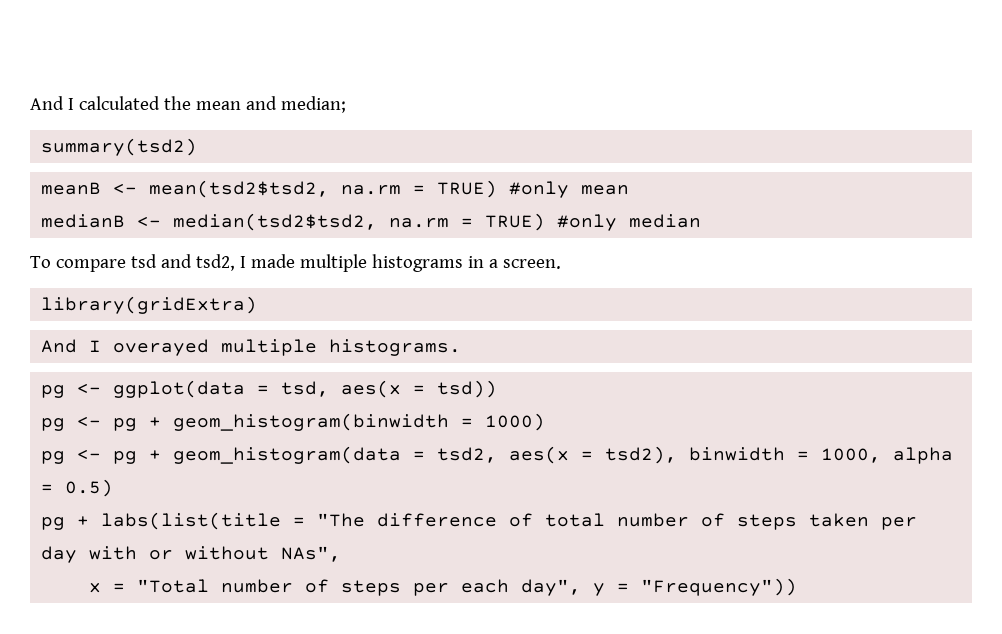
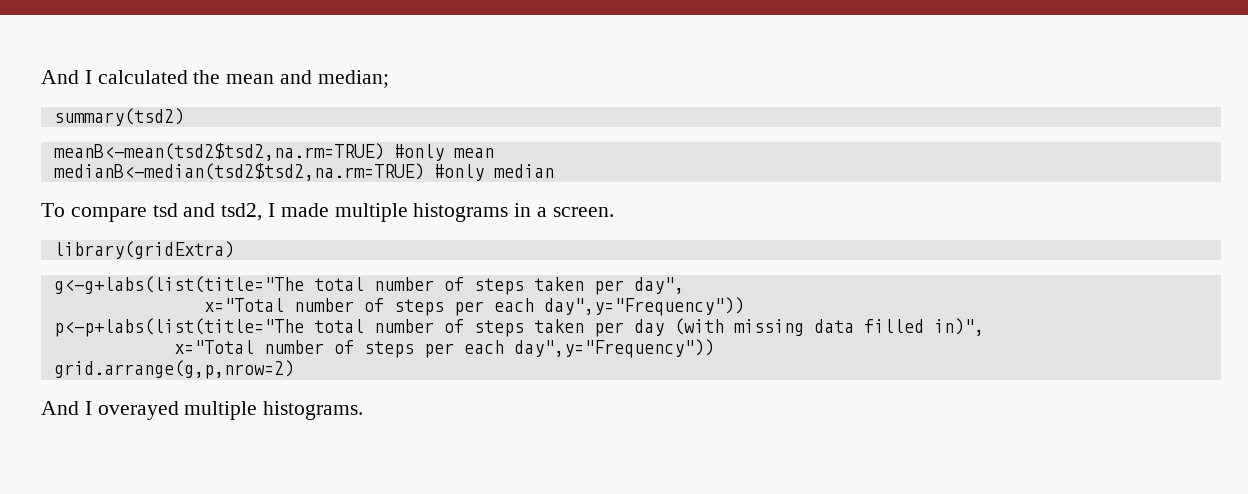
- meanB <- mean(tsd2$tsd2, na.rm = TRUE) #only mean
- medianB <- median(tsd2$tsd2, na.rm = TRUE) #only median
+ meanB<-mean(tsd2$tsd2,na.rm=TRUE) #only mean
+ medianB<-median(tsd2$tsd2,na.rm=TRUE) #only median
+ g<-g+labs(list(title="The total number of steps taken per day",
+ x="Total number of steps per each day",y="Frequency"))
+ p<-p+labs(list(title="The total number of steps taken per day (with missing data filled in)",
+ x="Total number of steps per each day",y="Frequency"))
+ grid.arrange(g,p,nrow=2)
  And I overayed multiple histograms.
- pg <- ggplot(data = tsd, aes(x = tsd))
- pg <- pg + geom_histogram(binwidth = 1000)
- pg <- pg + geom_histogram(data = tsd2, aes(x = tsd2), binwidth = 1000, alpha = 0.5)
- pg + labs(list(title = "The difference of total number of steps taken per day with or without NAs",
- x = "Total number of steps per each day", y = "Frequency"))

